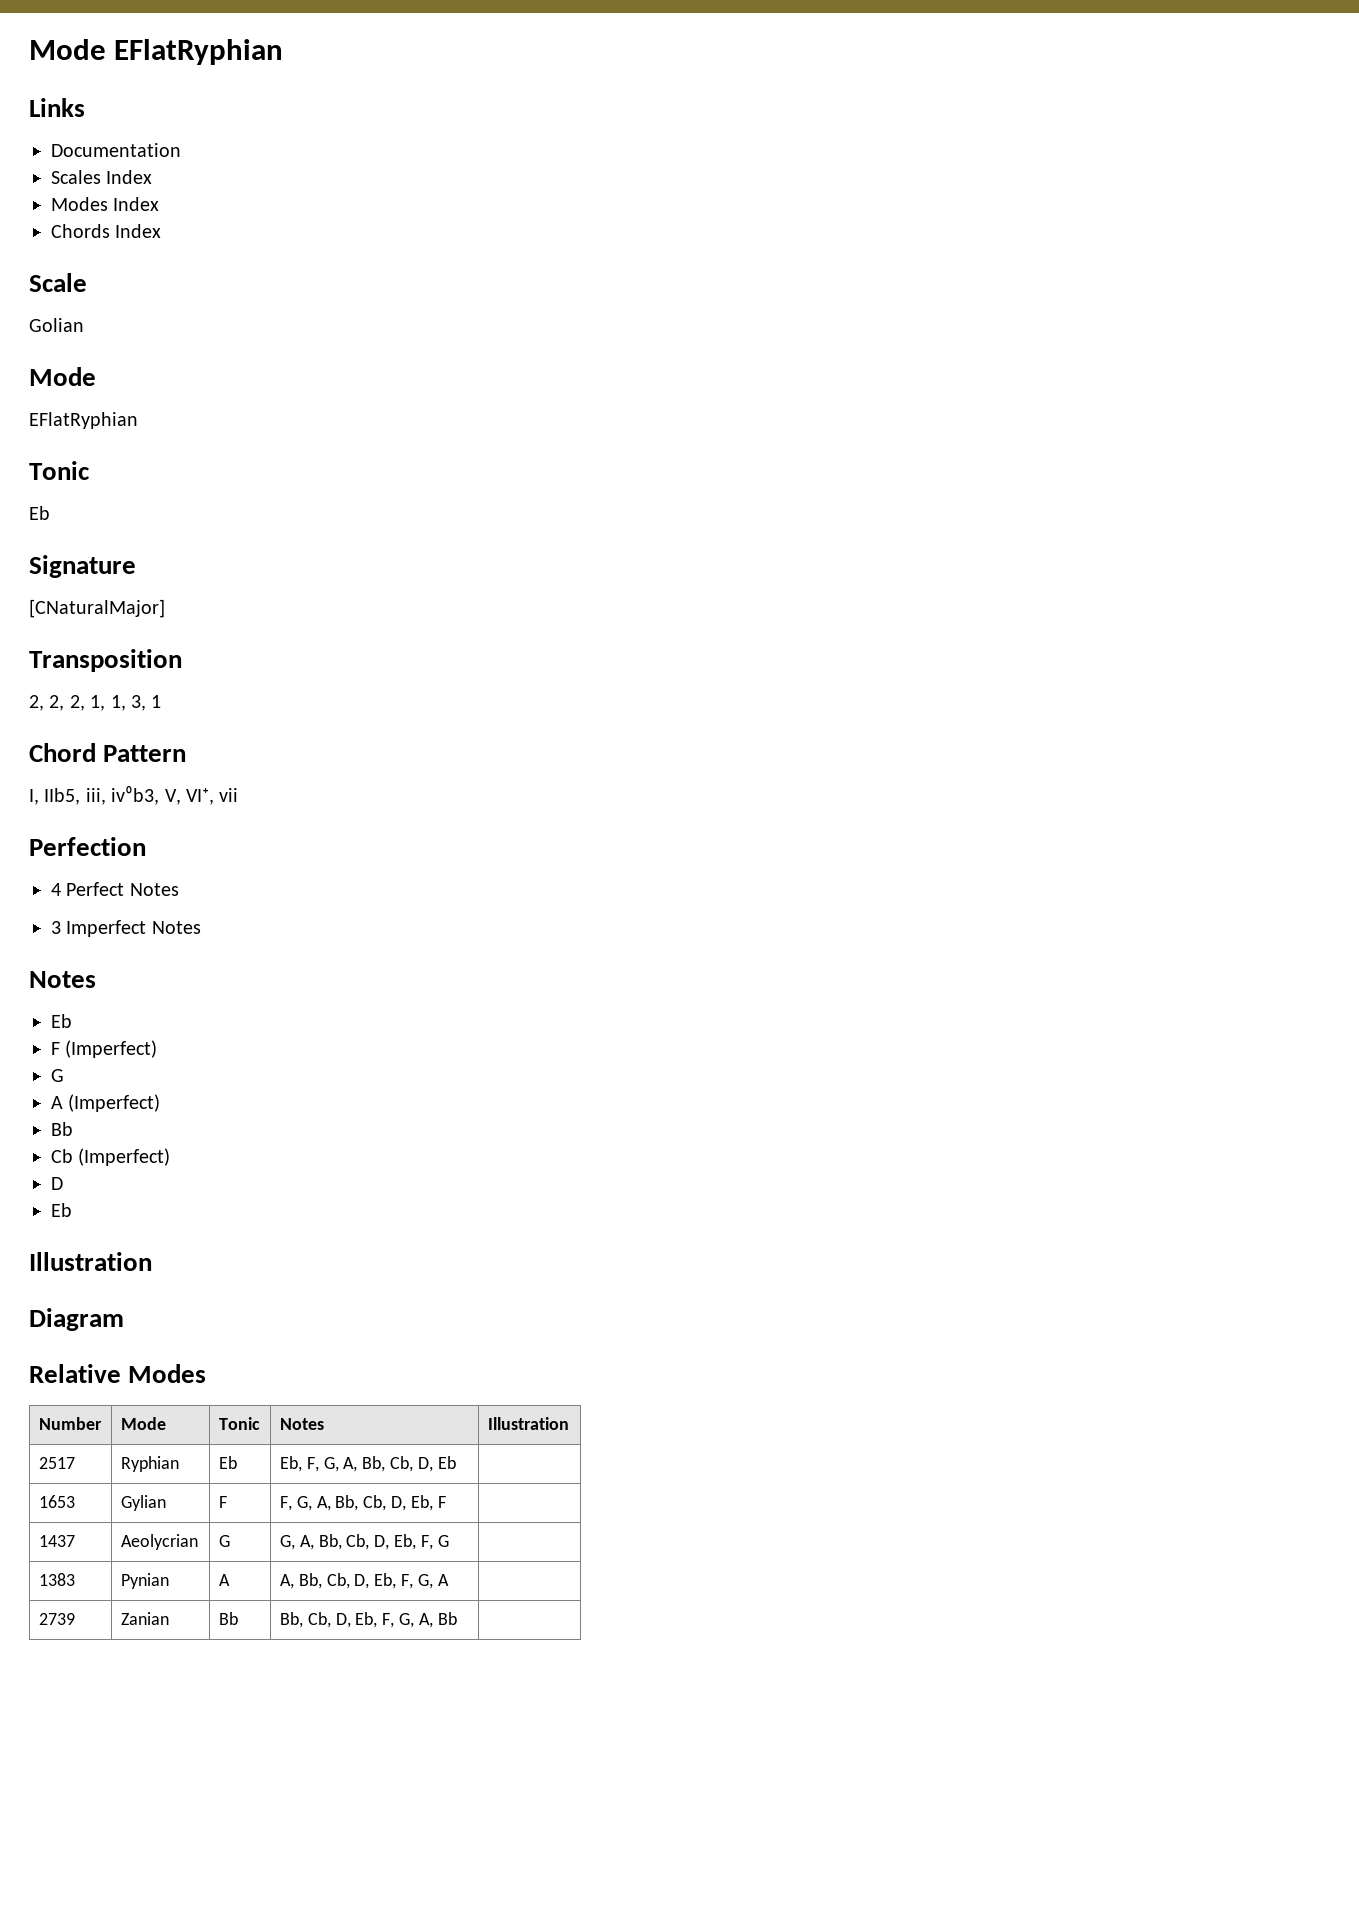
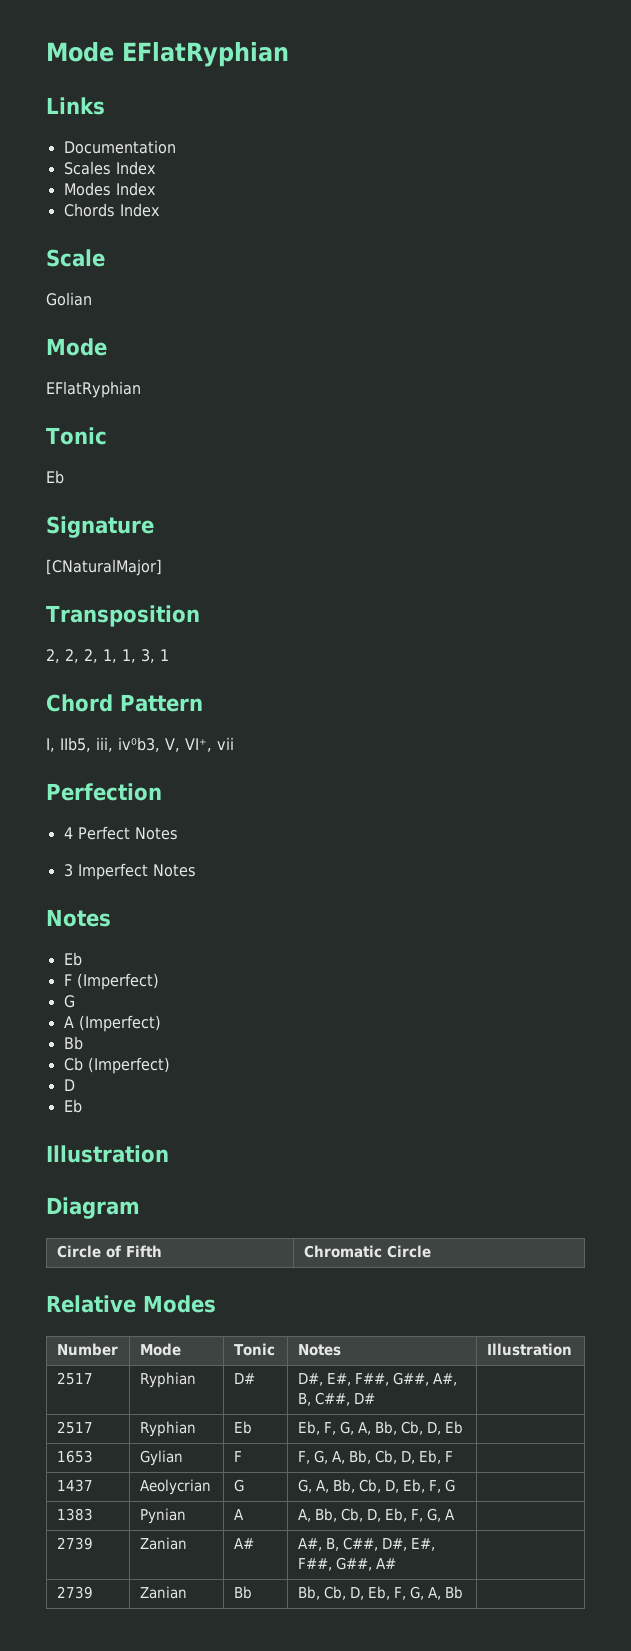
+ Circle of Fifth | Chromatic Circle
+ 2517 | Ryphian | D# | D#, E#, F##, G##, A#, B, C##, D# |
+ 2739 | Zanian | A# | A#, B, C##, D#, E#, F##, G##, A# |

